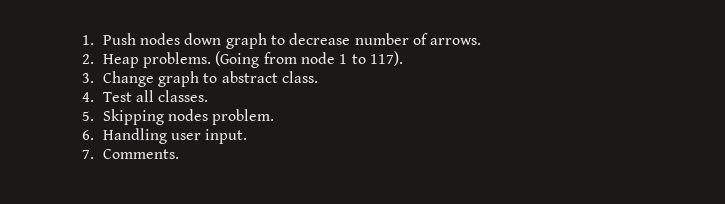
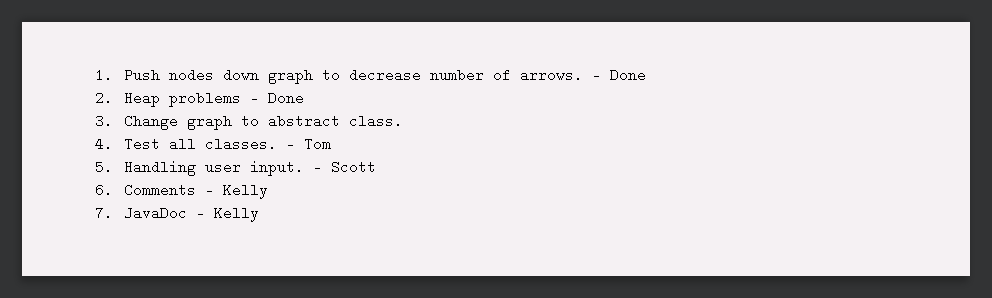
- 1. Push nodes down graph to decrease number of arrows.
+ 1. Push nodes down graph to decrease number of arrows. - Done
- 2. Heap problems. (Going from node 1 to 117).
+ 2. Heap problems - Done
- 4. Test all classes.
- 5. Skipping nodes problem.
- 6. Handling user input.
- 7. Comments.
+ 4. Test all classes. - Tom
+ 5. Handling user input. - Scott
+ 6. Comments - Kelly
+ 7. JavaDoc - Kelly

